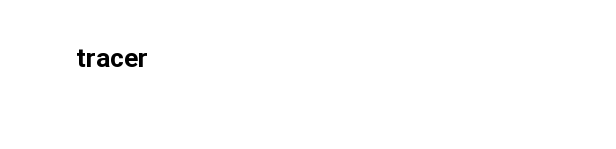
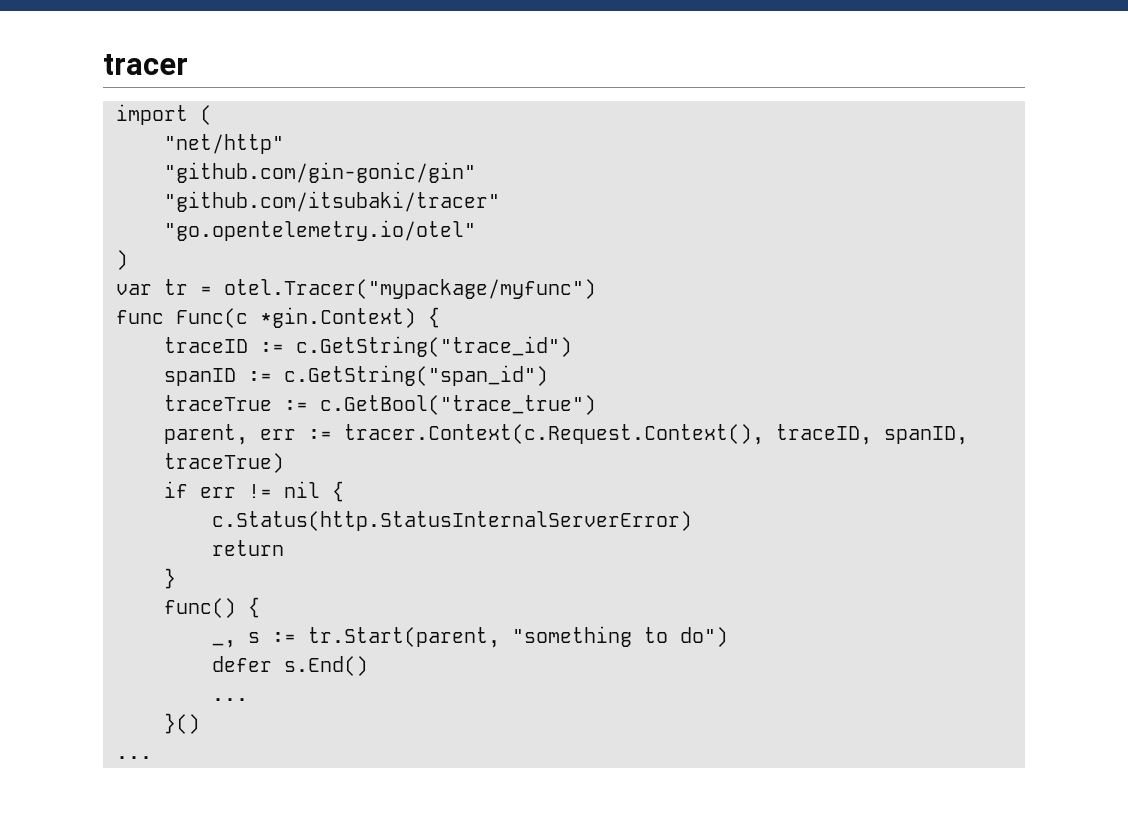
+ import (
+ "net/http"
+ "github.com/gin-gonic/gin"
+ "github.com/itsubaki/tracer"
+ "go.opentelemetry.io/otel"
+ )
+ var tr = otel.Tracer("mypackage/myfunc")
+ func Func(c *gin.Context) {
+ traceID := c.GetString("trace_id")
+ spanID := c.GetString("span_id")
+ traceTrue := c.GetBool("trace_true")
+ parent, err := tracer.Context(c.Request.Context(), traceID, spanID, traceTrue)
+ if err != nil {
+ c.Status(http.StatusInternalServerError)
+ return
+ }
+ func() {
+ _, s := tr.Start(parent, "something to do")
+ defer s.End()
+ ...
+ }()
+ ...

